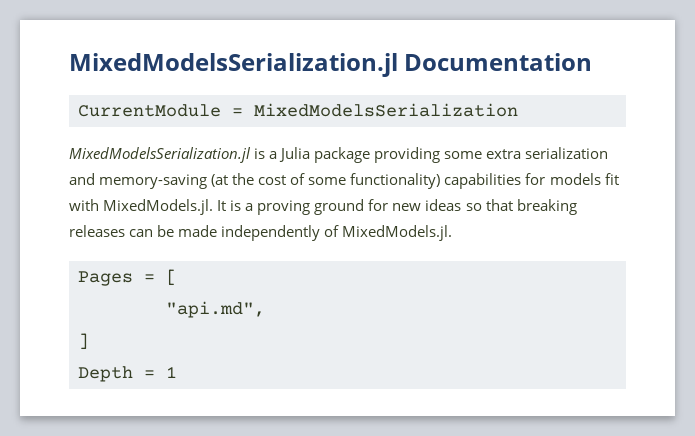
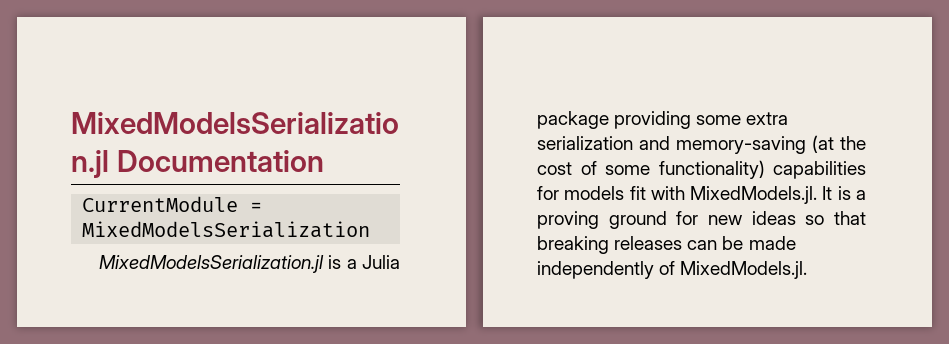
- Pages = [
- "api.md",
- ]
- Depth = 1

